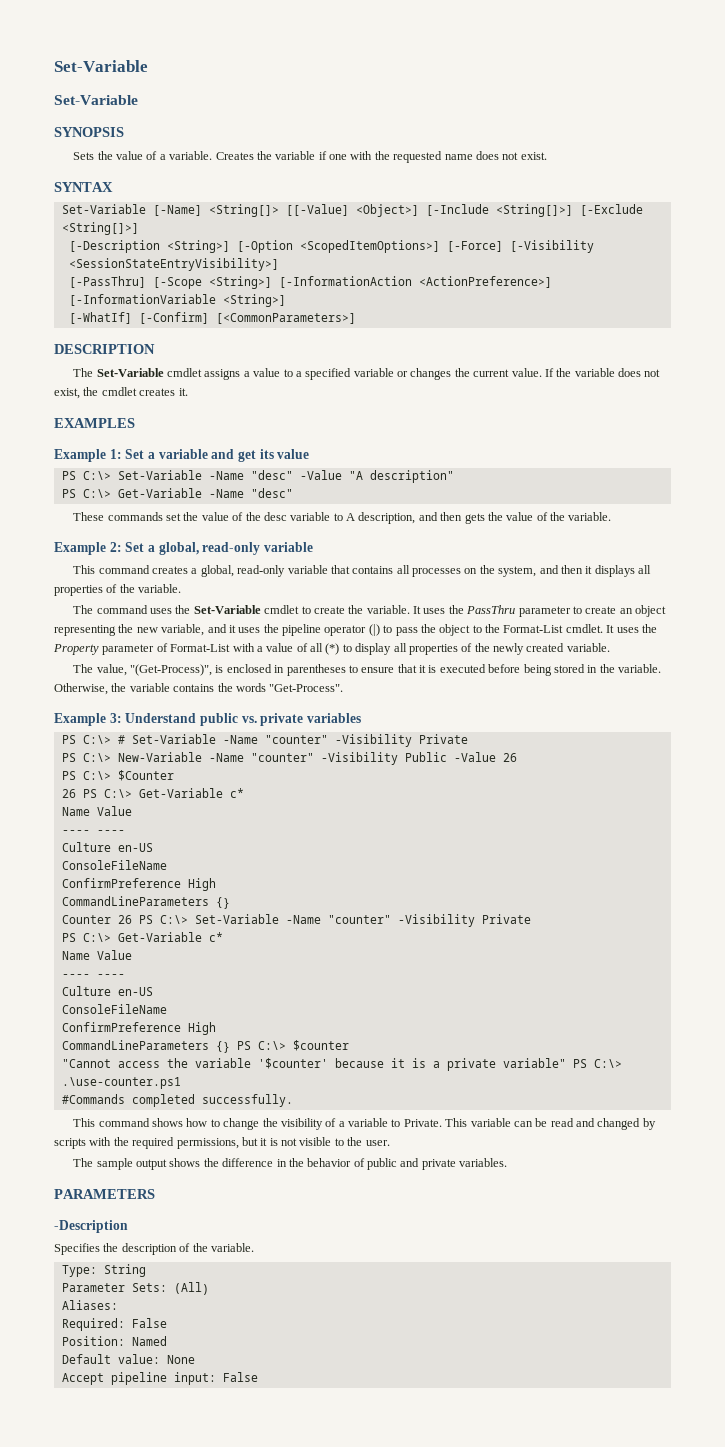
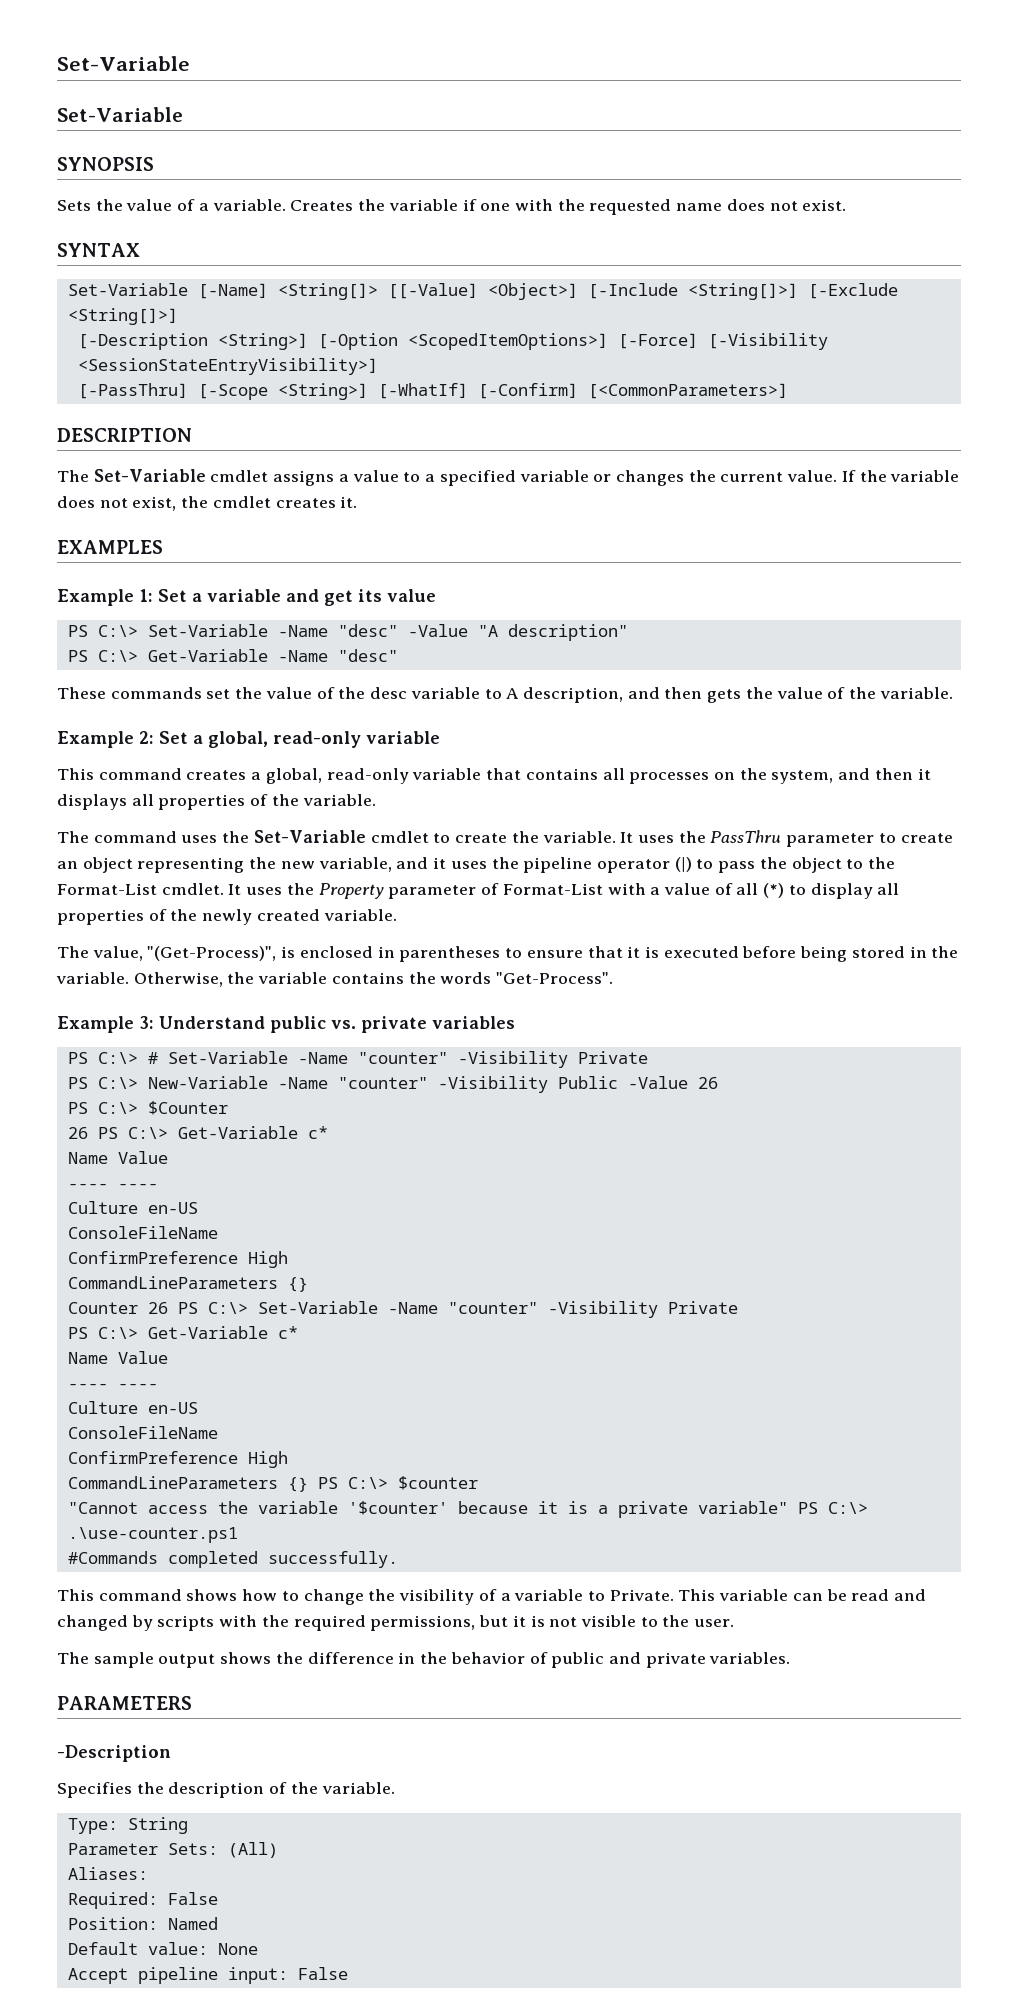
- [-PassThru] [-Scope <String>] [-InformationAction <ActionPreference>] [-InformationVariable <String>]
- [-WhatIf] [-Confirm] [<CommonParameters>]
+ [-PassThru] [-Scope <String>] [-WhatIf] [-Confirm] [<CommonParameters>]

